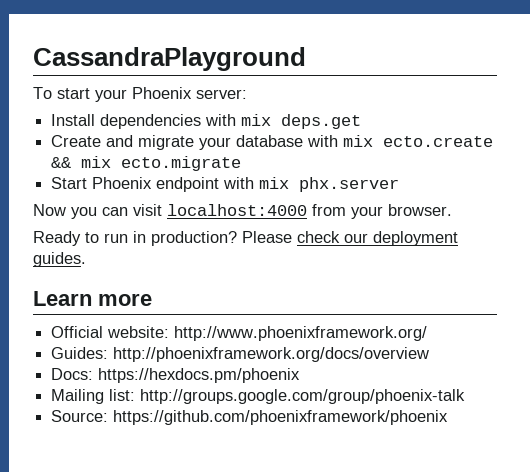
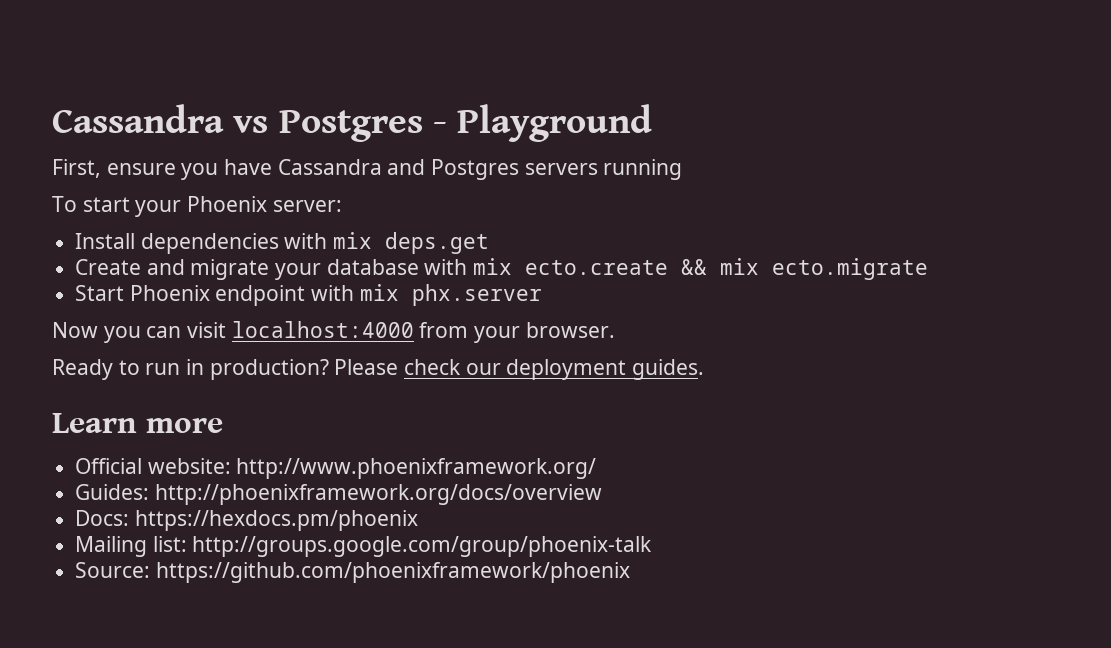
- CassandraPlayground
+ Cassandra vs Postgres - Playground
+ First, ensure you have Cassandra and Postgres servers running

